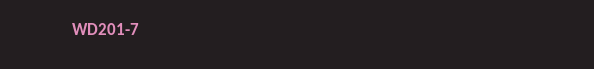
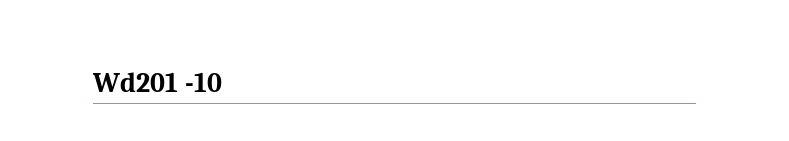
- WD201-7
+ Wd201 -10

